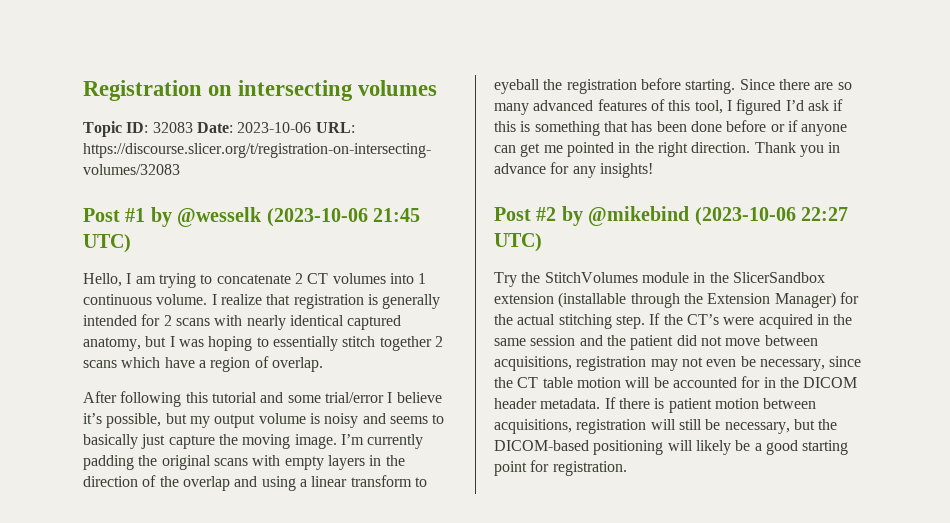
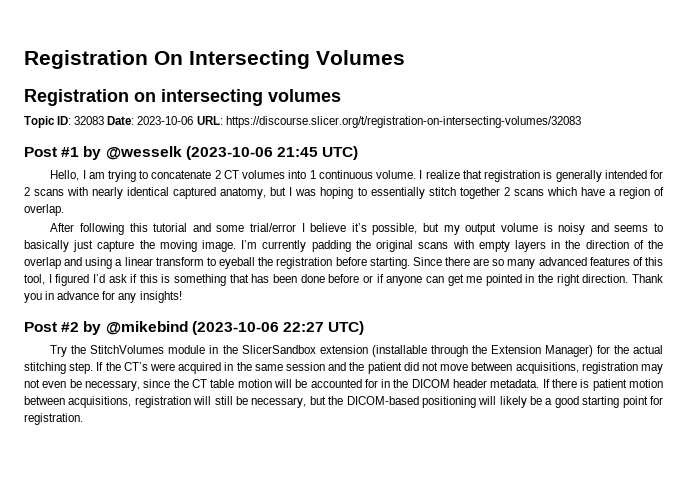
+ Registration On Intersecting Volumes

